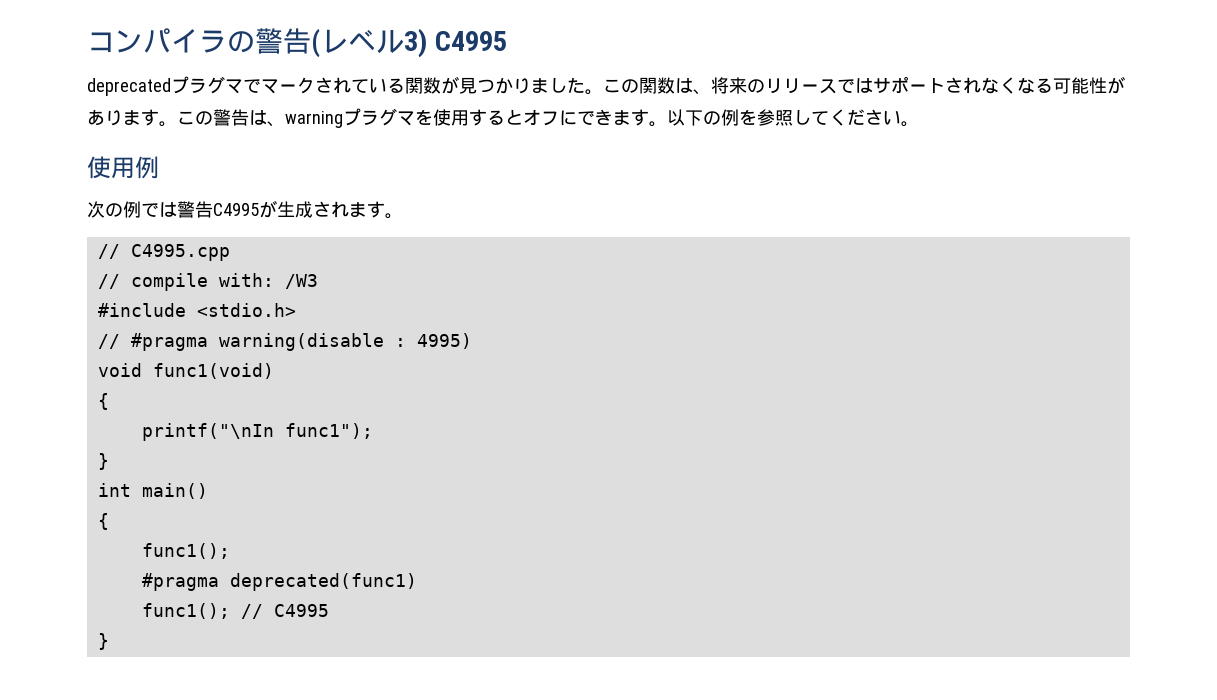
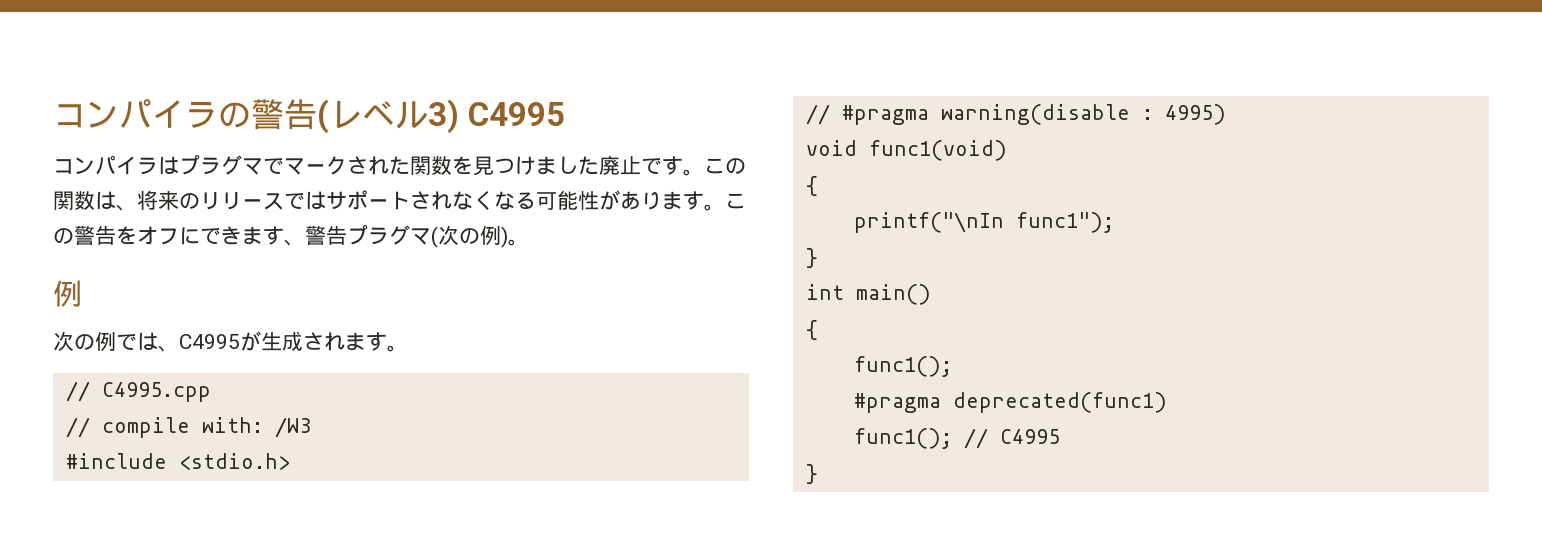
- deprecatedプラグマでマークされている関数が見つかりました。
+ コンパイラはプラグマでマークされた関数を見つけました廃止です。
- この警告は、warningプラグマを使用するとオフにできます。以下の例を参照してください。
- 使用例
+ この警告をオフにできます、警告プラグマ(次の例)。
+ 例
- 次の例では警告C4995が生成されます。
+ 次の例では、C4995が生成されます。

